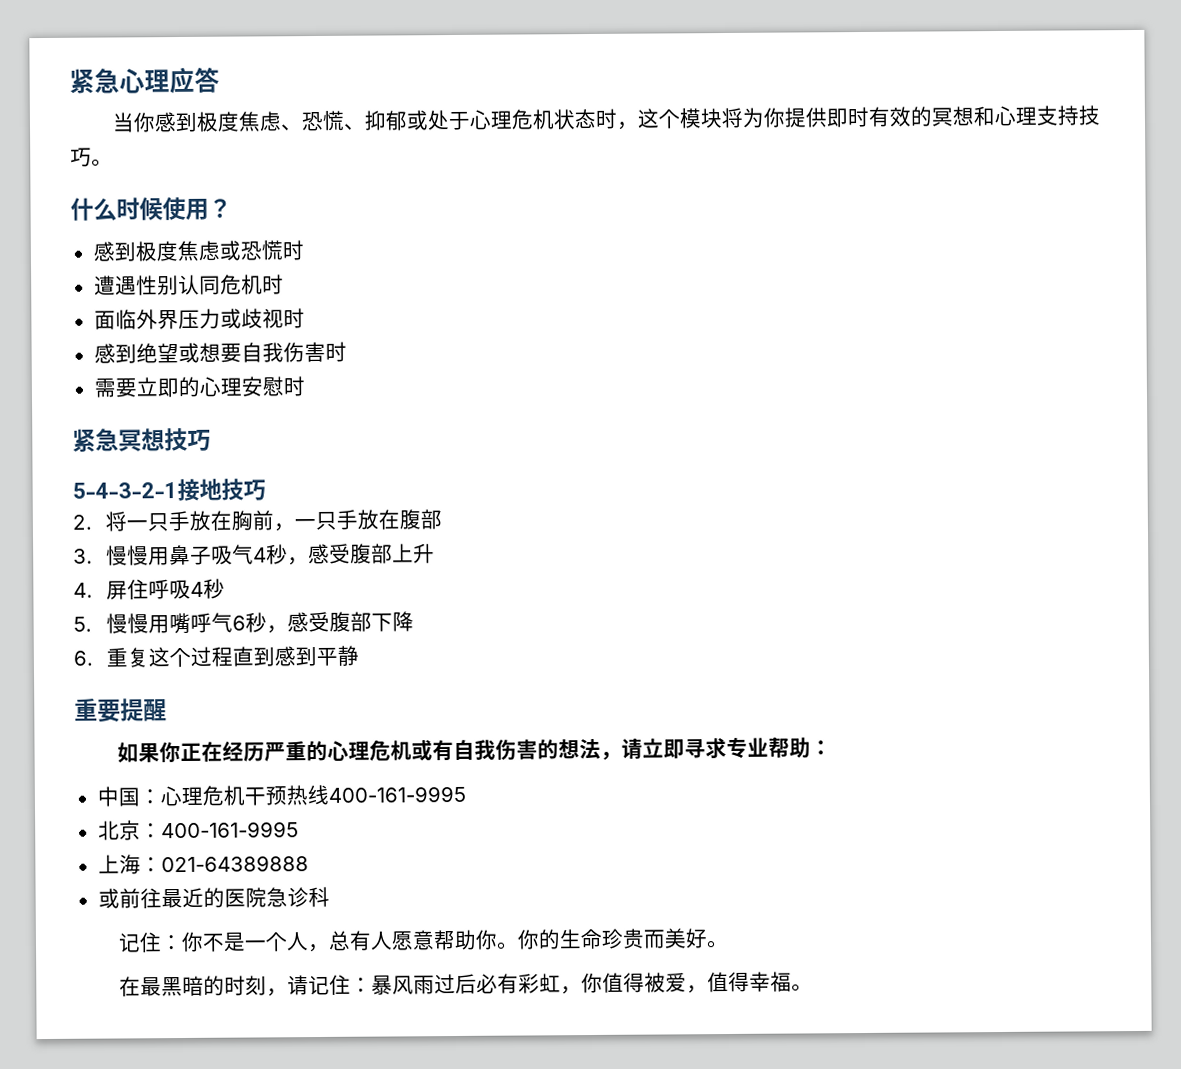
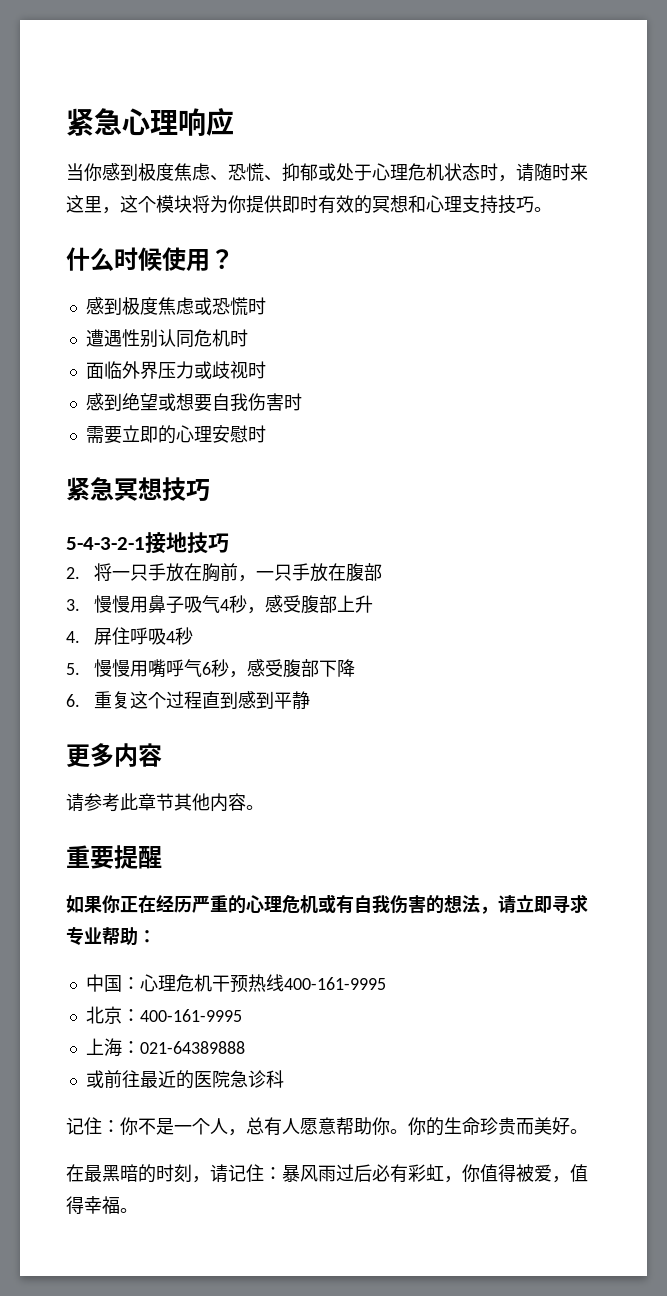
- 紧急心理应答
+ 紧急心理响应
- 当你感到极度焦虑、恐慌、抑郁或处于心理危机状态时，这个模块将为你提供即时有效的冥想和心理支持技巧。
+ 当你感到极度焦虑、恐慌、抑郁或处于心理危机状态时，请随时来这里，这个模块将为你提供即时有效的冥想和心理支持技巧。
+ 更多内容
+ 请参考此章节其他内容。

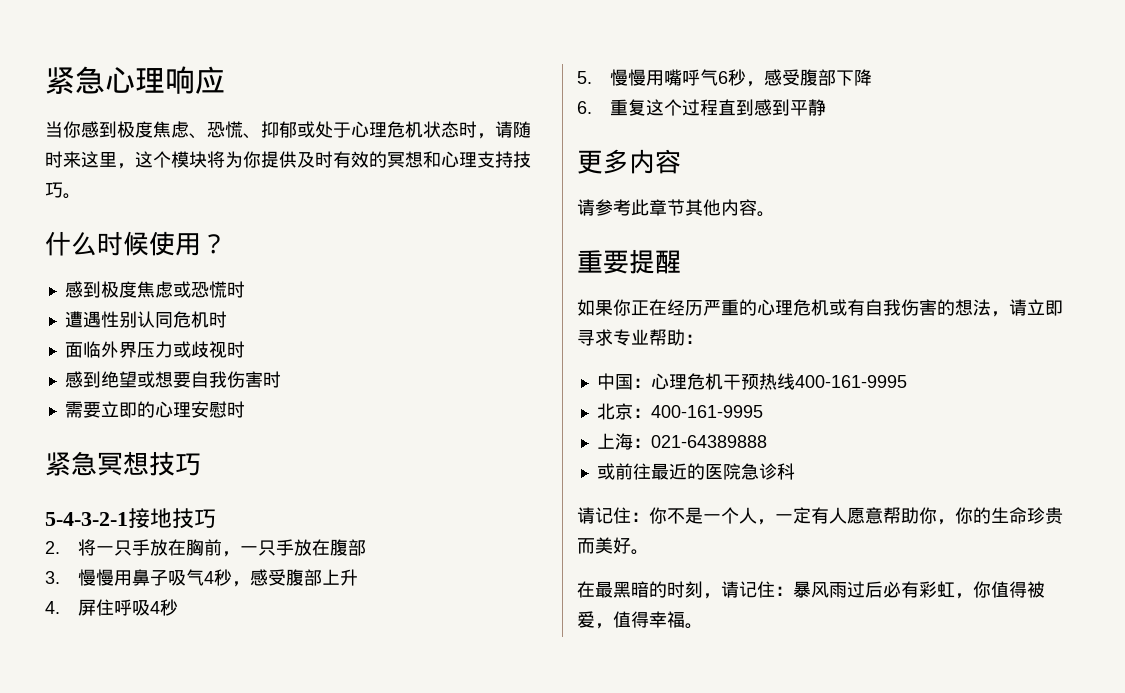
- 当你感到极度焦虑、恐慌、抑郁或处于心理危机状态时，请随时来这里，这个模块将为你提供即时有效的冥想和心理支持技巧。
+ 当你感到极度焦虑、恐慌、抑郁或处于心理危机状态时，请随时来这里，这个模块将为你提供及时有效的冥想和心理支持技巧。
- 记住：你不是一个人，总有人愿意帮助你。你的生命珍贵而美好。
+ 请记住：你不是一个人，一定有人愿意帮助你，你的生命珍贵而美好。

